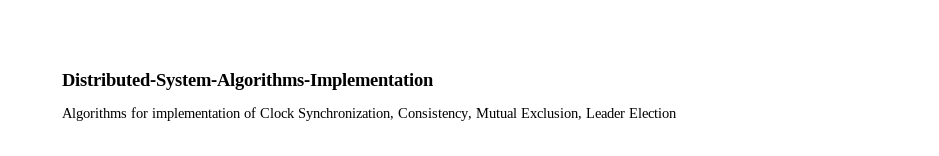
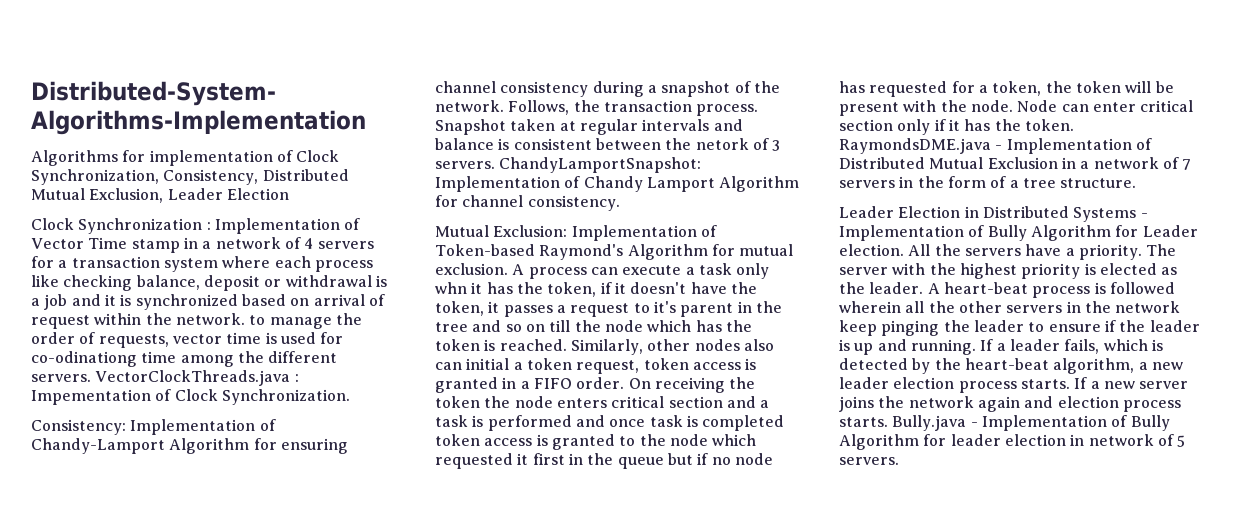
- Algorithms for implementation of Clock Synchronization, Consistency, Mutual Exclusion, Leader Election
+ Algorithms for implementation of Clock Synchronization, Consistency, Distributed Mutual Exclusion, Leader Election
+ Clock Synchronization : Implementation of Vector Time stamp in a network of 4 servers for a transaction system where each process like checking balance, deposit or withdrawal is a job and it is synchronized based on arrival of request within the network. to manage the order of requests, vector time is used for co-odinationg time among the different servers. VectorClockThreads.java : Impementation of Clock Synchronization.
+ Consistency: Implementation of Chandy-Lamport Algorithm for ensuring channel consistency during a snapshot of the network. Follows, the transaction process. Snapshot taken at regular intervals and balance is consistent between the netork of 3 servers. ChandyLamportSnapshot: Implementation of Chandy Lamport Algorithm for channel consistency.
+ Mutual Exclusion: Implementation of Token-based Raymond's Algorithm for mutual exclusion. A process can execute a task only whn it has the token, if it doesn't have the token, it passes a request to it's parent in the tree and so on till the node which has the token is reached. Similarly, other nodes also can initial a token request, token access is granted in a FIFO order. On receiving the token the node enters critical section and a task is performed and once task is completed token access is granted to the node which requested it first in the queue but if no node has requested for a token, the token will be present with the node. Node can enter critical section only if it has the token. RaymondsDME.java - Implementation of Distributed Mutual Exclusion in a network of 7 servers in the form of a tree structure.
+ Leader Election in Distributed Systems - Implementation of Bully Algorithm for Leader election. All the servers have a priority. The server with the highest priority is elected as the leader. A heart-beat process is followed wherein all the other servers in the network keep pinging the leader to ensure if the leader is up and running. If a leader fails, which is detected by the heart-beat algorithm, a new leader election process starts. If a new server joins the network again and election process starts. Bully.java - Implementation of Bully Algorithm for leader election in network of 5 servers.

